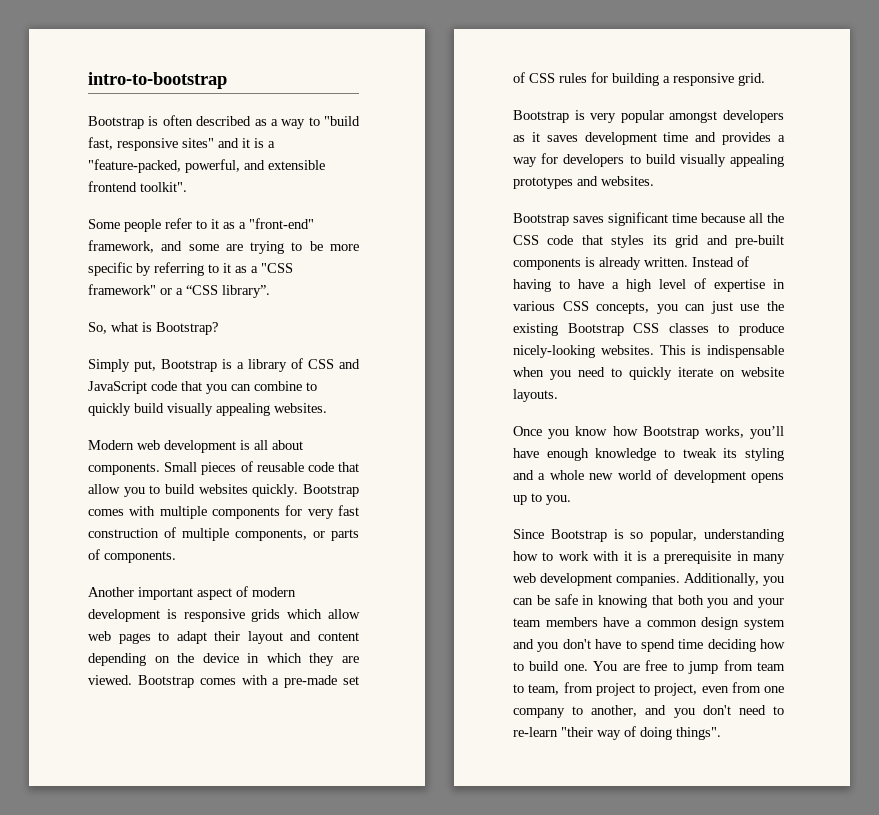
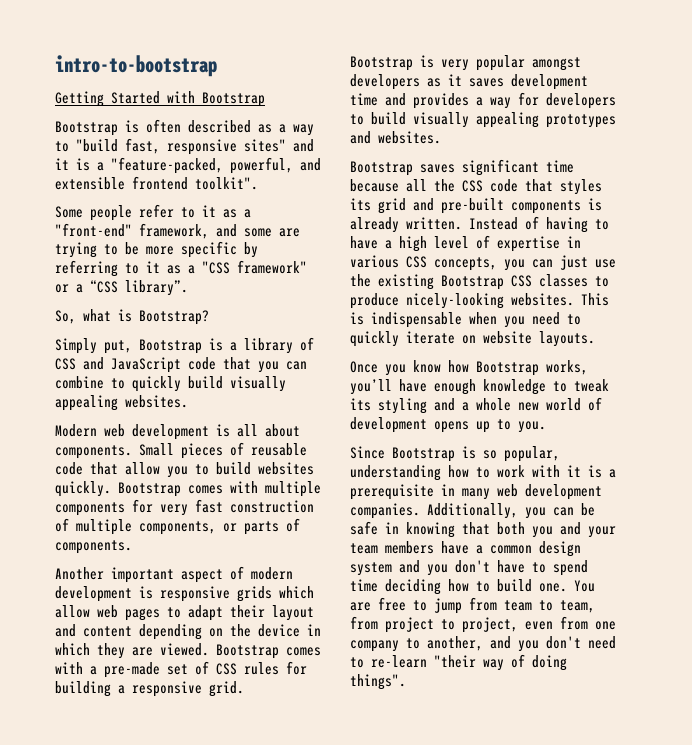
+ Getting Started with Bootstrap

